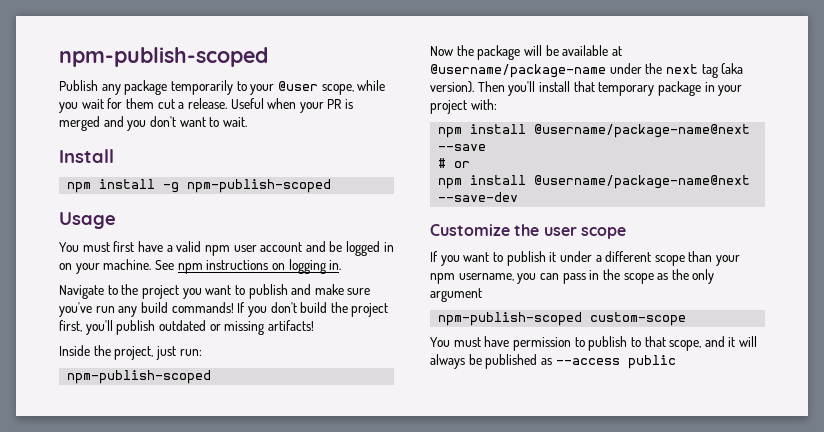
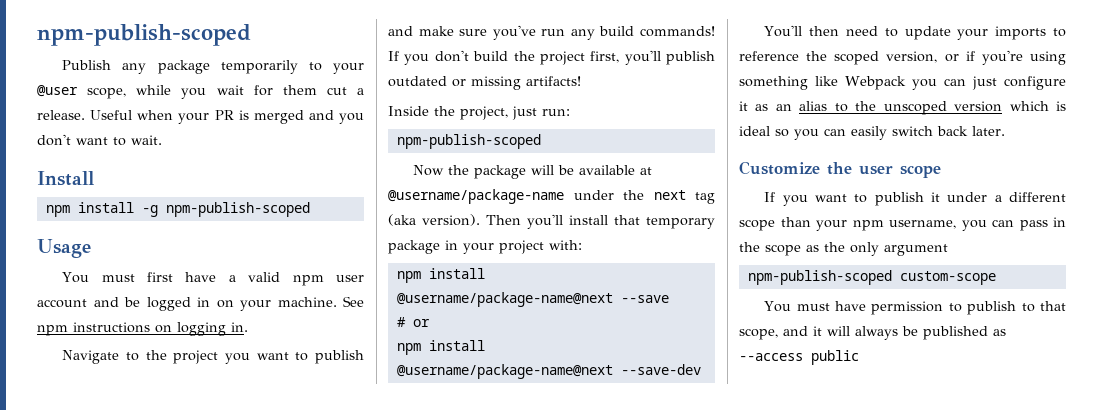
+ You'll then need to update your imports to reference the scoped version, or if you're using something like Webpack you can just configure it as an alias to the unscoped version which is ideal so you can easily switch back later.

